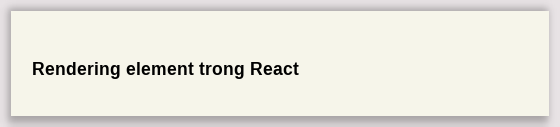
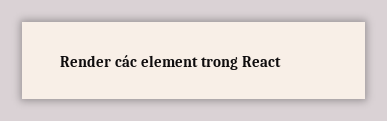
- Rendering element trong React
+ Render các element trong React

